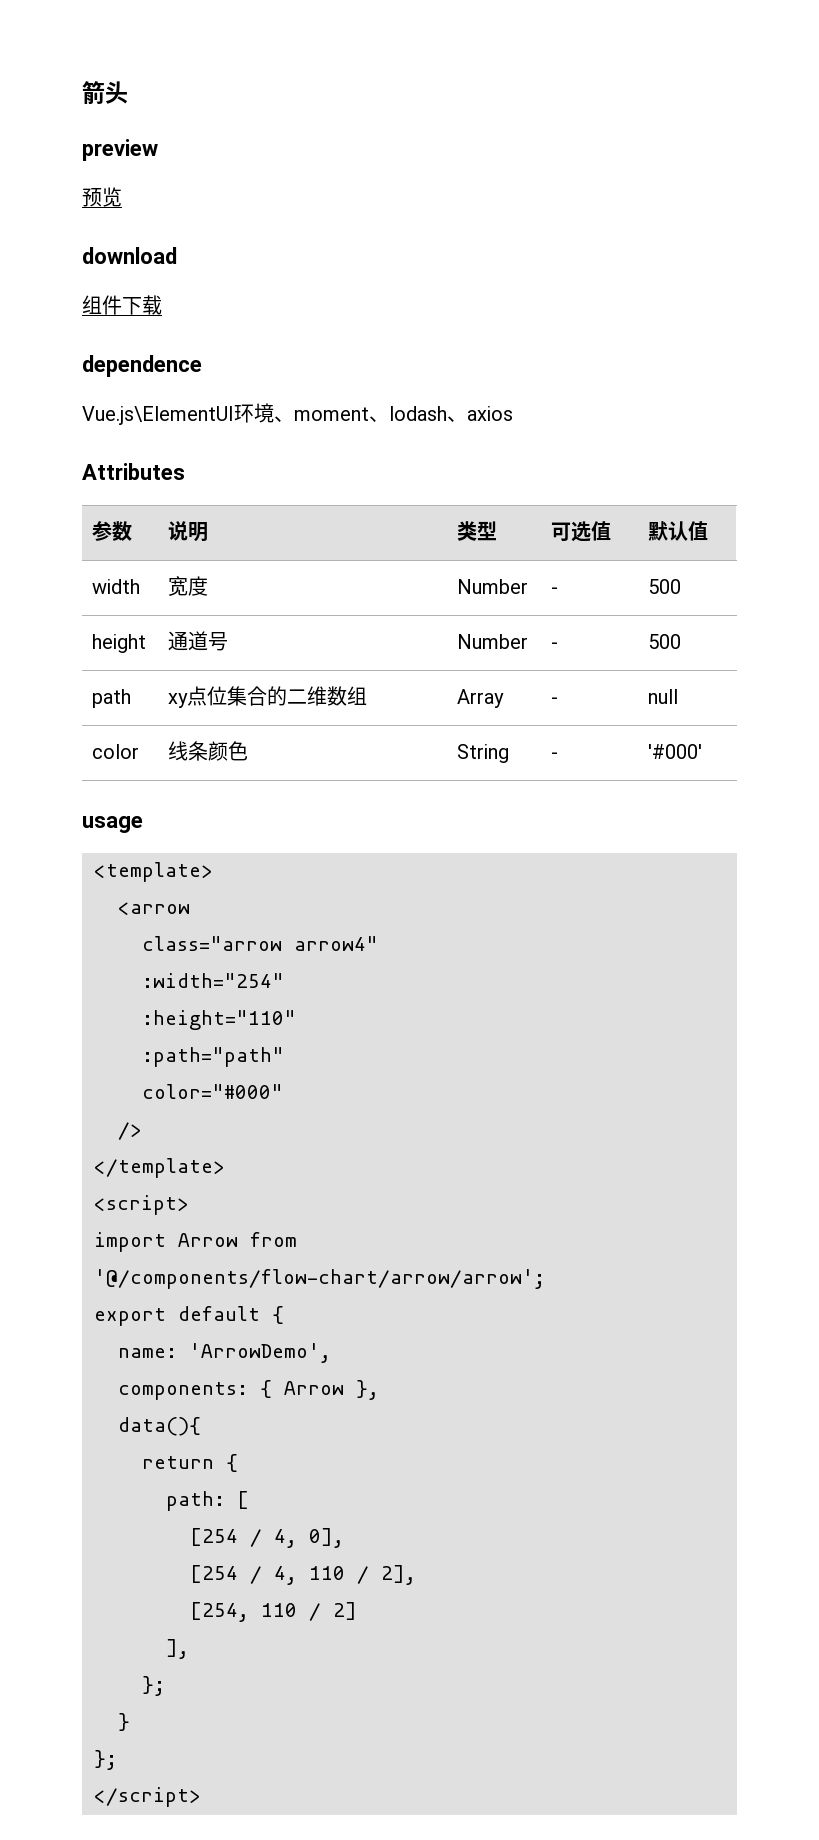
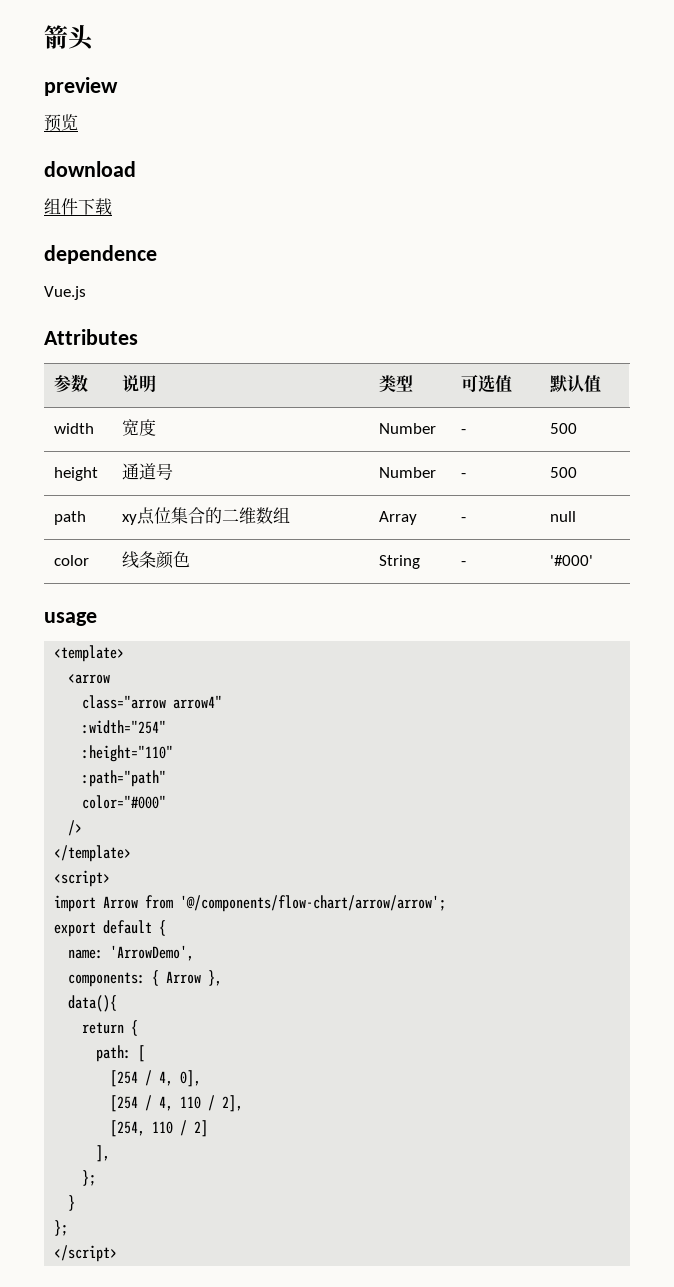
- Vue.js\ElementUI环境、moment、lodash、axios
+ Vue.js

